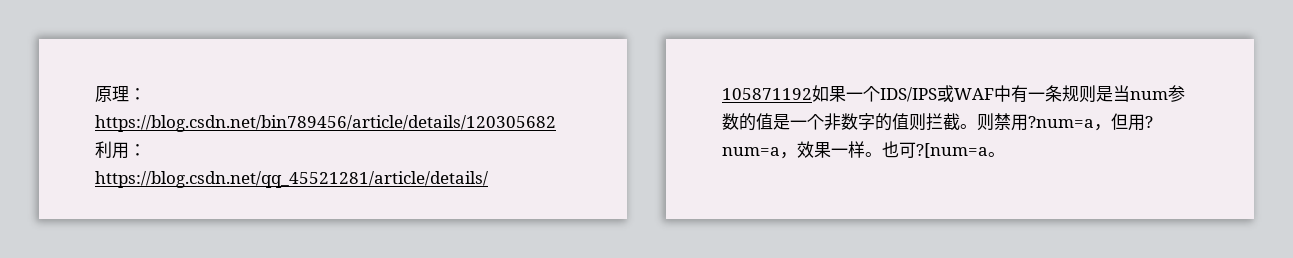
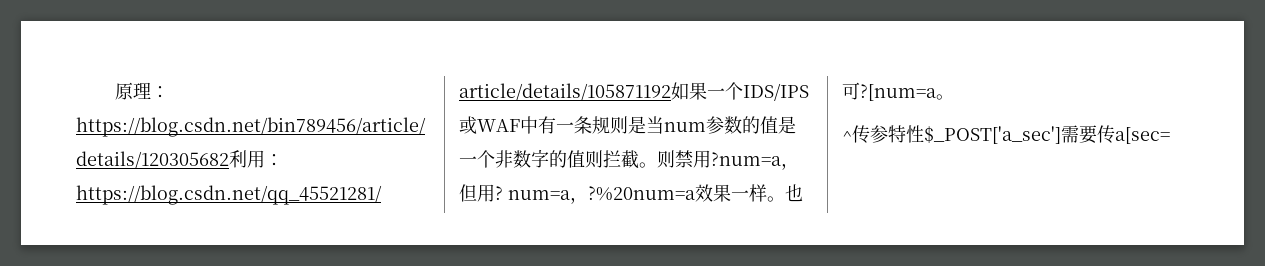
- 则禁用?num=a，但用? num=a，效果一样。
+ 则禁用?num=a，但用? num=a，?%20num=a效果一样。
+ ^传参特性$_POST['a_sec']需要传a[sec=

